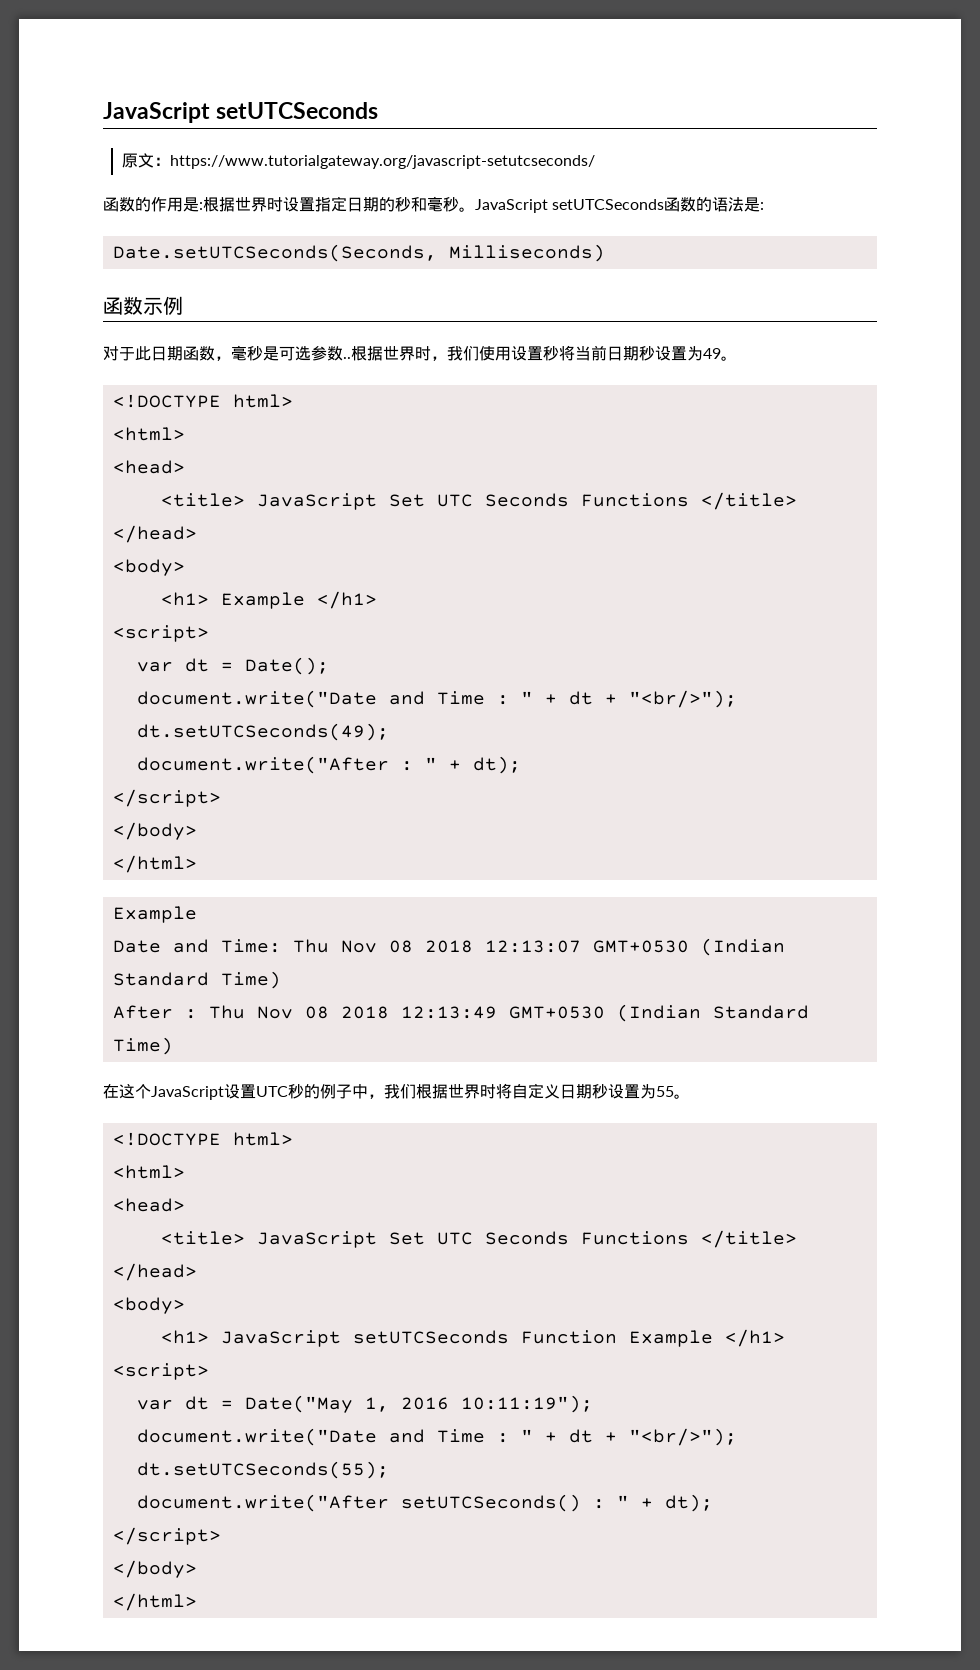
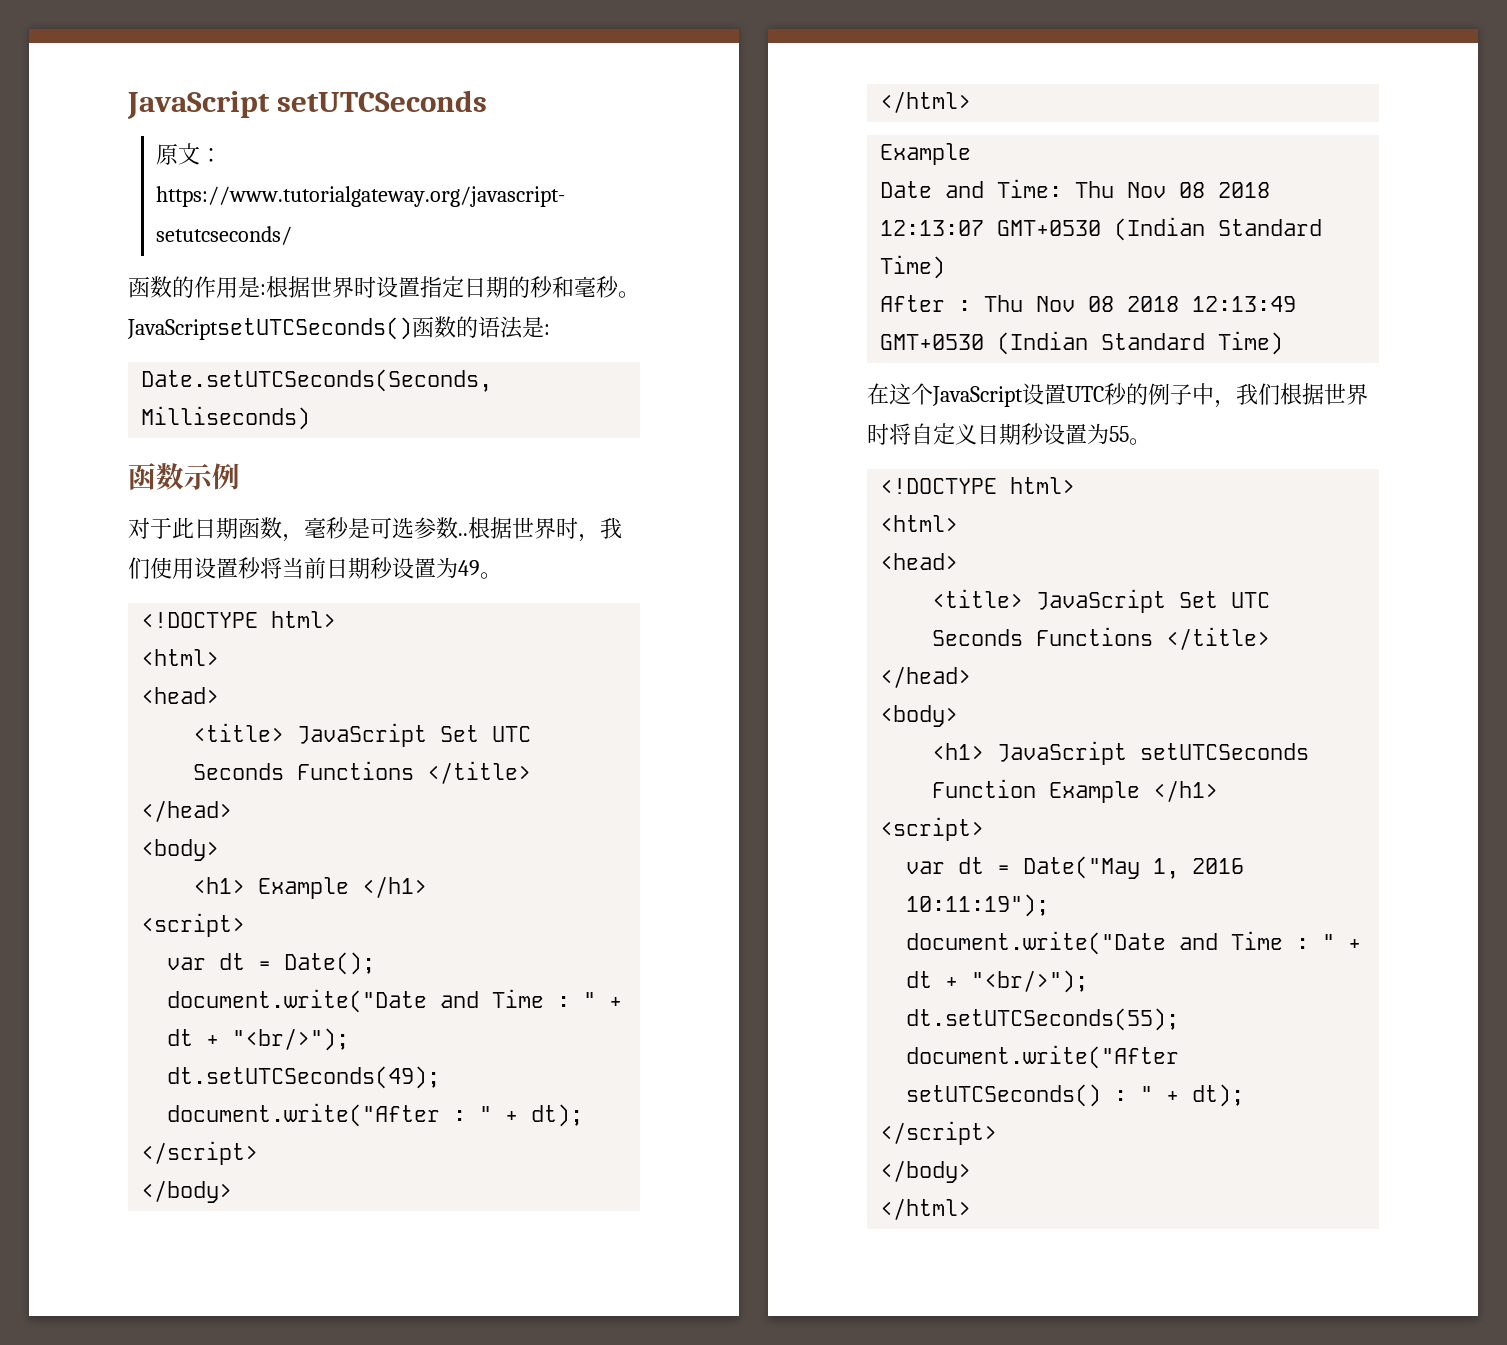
- JavaScript setUTCSeconds函数的语法是:
+ JavaScriptsetUTCSeconds()函数的语法是:

